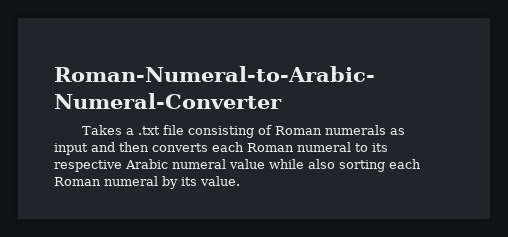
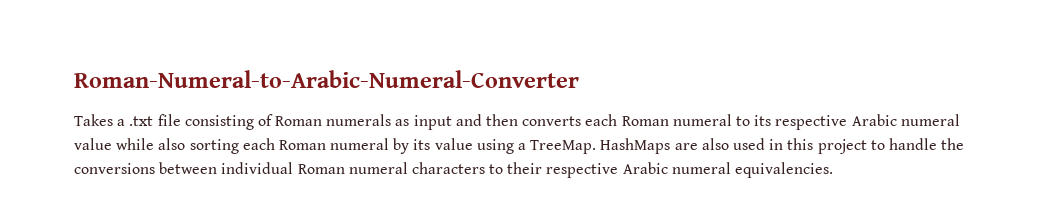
- Takes a .txt file consisting of Roman numerals as input and then converts each Roman numeral to its respective Arabic numeral value while also sorting each Roman numeral by its value.
+ Takes a .txt file consisting of Roman numerals as input and then converts each Roman numeral to its respective Arabic numeral value while also sorting each Roman numeral by its value using a TreeMap. HashMaps are also used in this project to handle the conversions between individual Roman numeral characters to their respective Arabic numeral equivalencies.

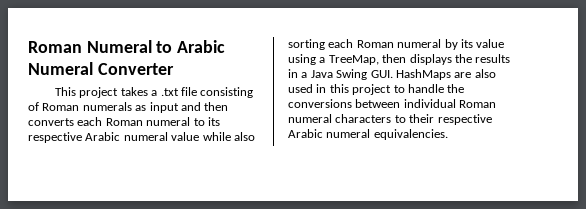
- Roman-Numeral-to-Arabic-Numeral-Converter
- Takes a .txt file consisting of Roman numerals as input and then converts each Roman numeral to its respective Arabic numeral value while also sorting each Roman numeral by its value using a TreeMap. HashMaps are also used in this project to handle the conversions between individual Roman numeral characters to their respective Arabic numeral equivalencies.
+ Roman Numeral to Arabic Numeral Converter
+ This project takes a .txt file consisting of Roman numerals as input and then converts each Roman numeral to its respective Arabic numeral value while also sorting each Roman numeral by its value using a TreeMap, then displays the results in a Java Swing GUI. HashMaps are also used in this project to handle the conversions between individual Roman numeral characters to their respective Arabic numeral equivalencies.

